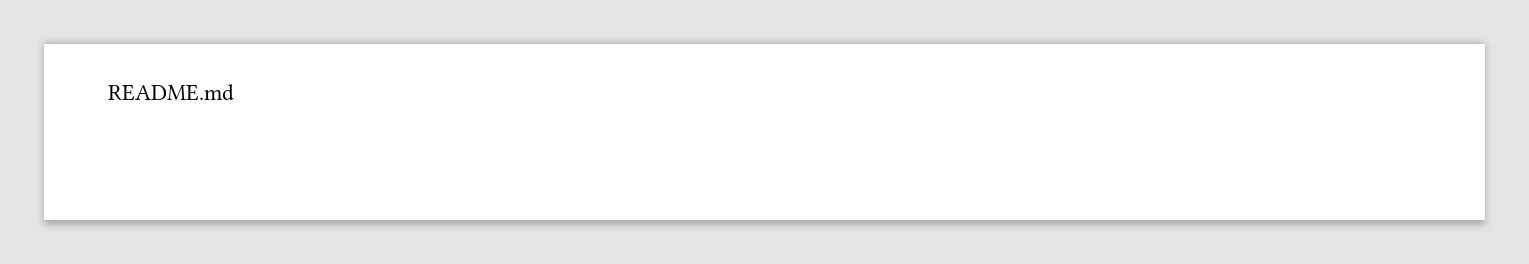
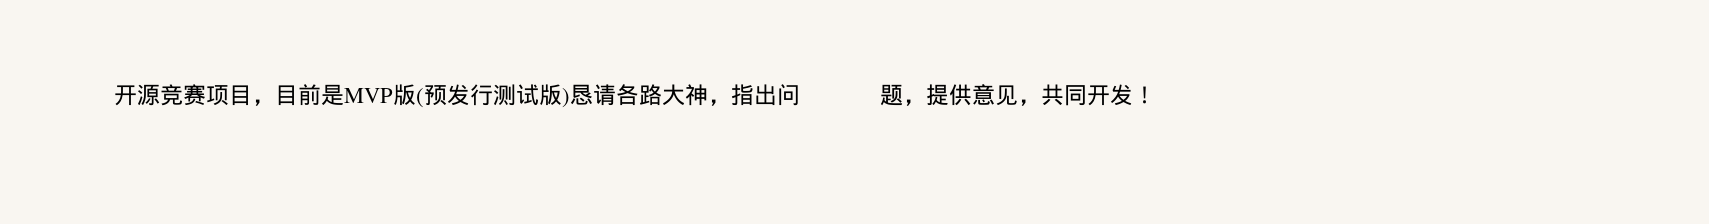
- README.md
+ 开源竞赛项目，目前是MVP版(预发行测试版)恳请各路大神，指出问题，提供意见，共同开发！

